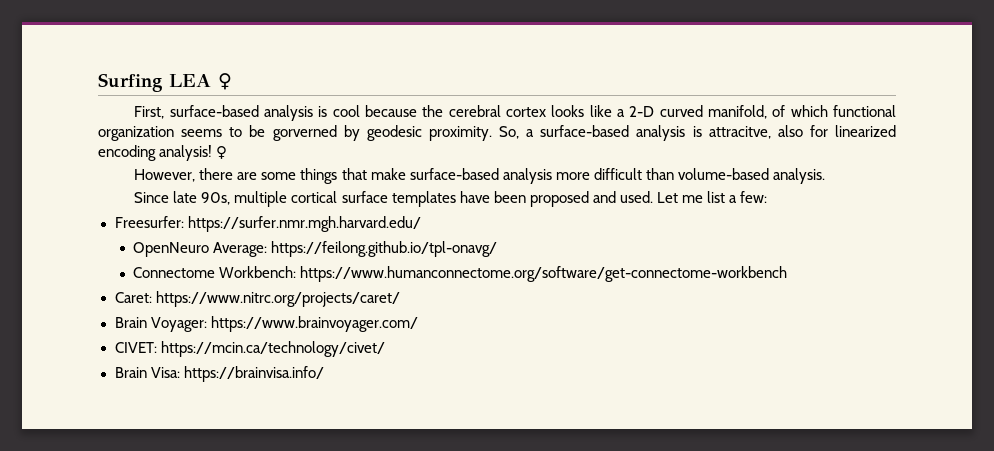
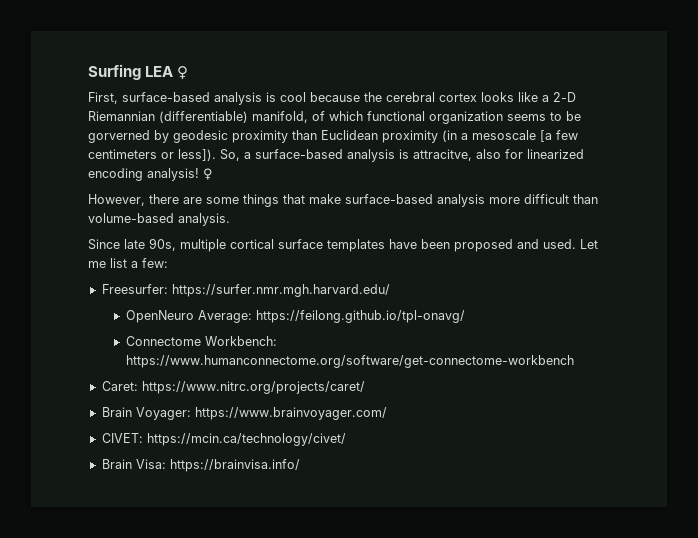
- First, surface-based analysis is cool because the cerebral cortex looks like a 2-D curved manifold, of which functional organization seems to be gorverned by geodesic proximity.
+ First, surface-based analysis is cool because the cerebral cortex looks like a 2-D Riemannian (differentiable) manifold, of which functional organization seems to be gorverned by geodesic proximity than Euclidean proximity (in a mesoscale [a few centimeters or less]).

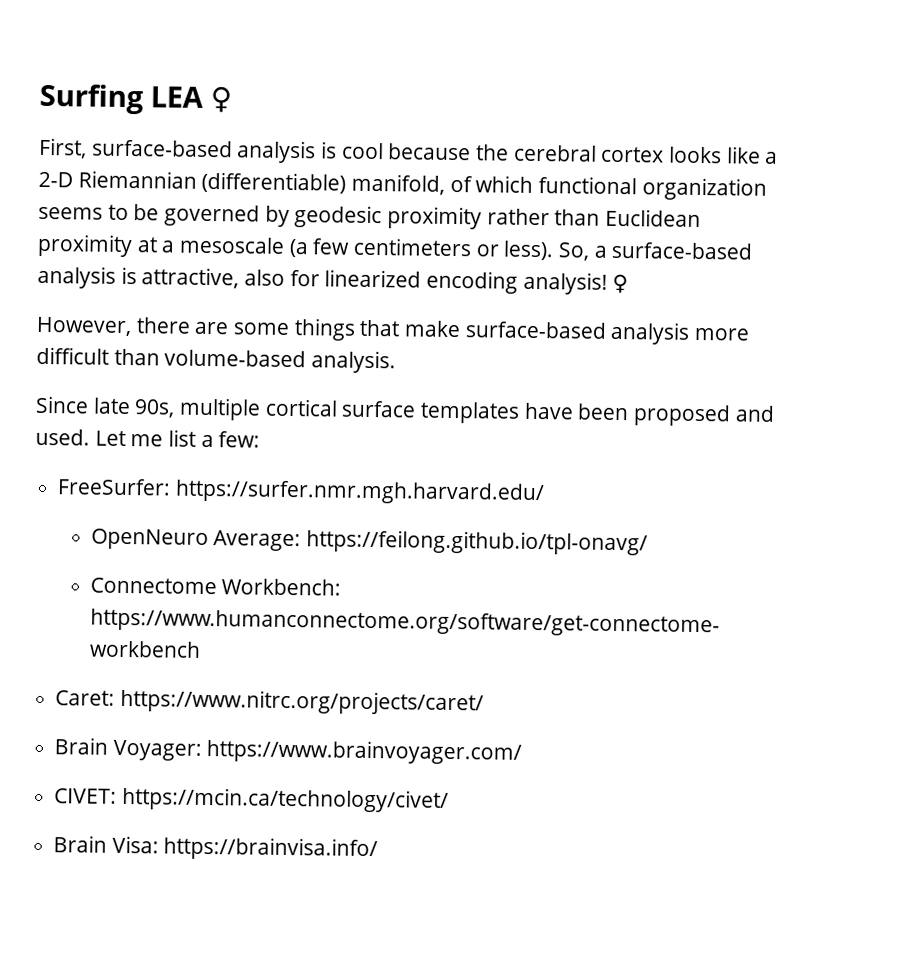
- First, surface-based analysis is cool because the cerebral cortex looks like a 2-D Riemannian (differentiable) manifold, of which functional organization seems to be gorverned by geodesic proximity than Euclidean proximity (in a mesoscale [a few centimeters or less]).
+ First, surface-based analysis is cool because the cerebral cortex looks like a 2-D Riemannian (differentiable) manifold, of which functional organization seems to be governed by geodesic proximity rather than Euclidean proximity at a mesoscale (a few centimeters or less).
- So, a surface-based analysis is attracitve, also for linearized encoding analysis!
+ So, a surface-based analysis is attractive, also for linearized encoding analysis!
- Freesurfer: https://surfer.nmr.mgh.harvard.edu/
+ FreeSurfer: https://surfer.nmr.mgh.harvard.edu/

